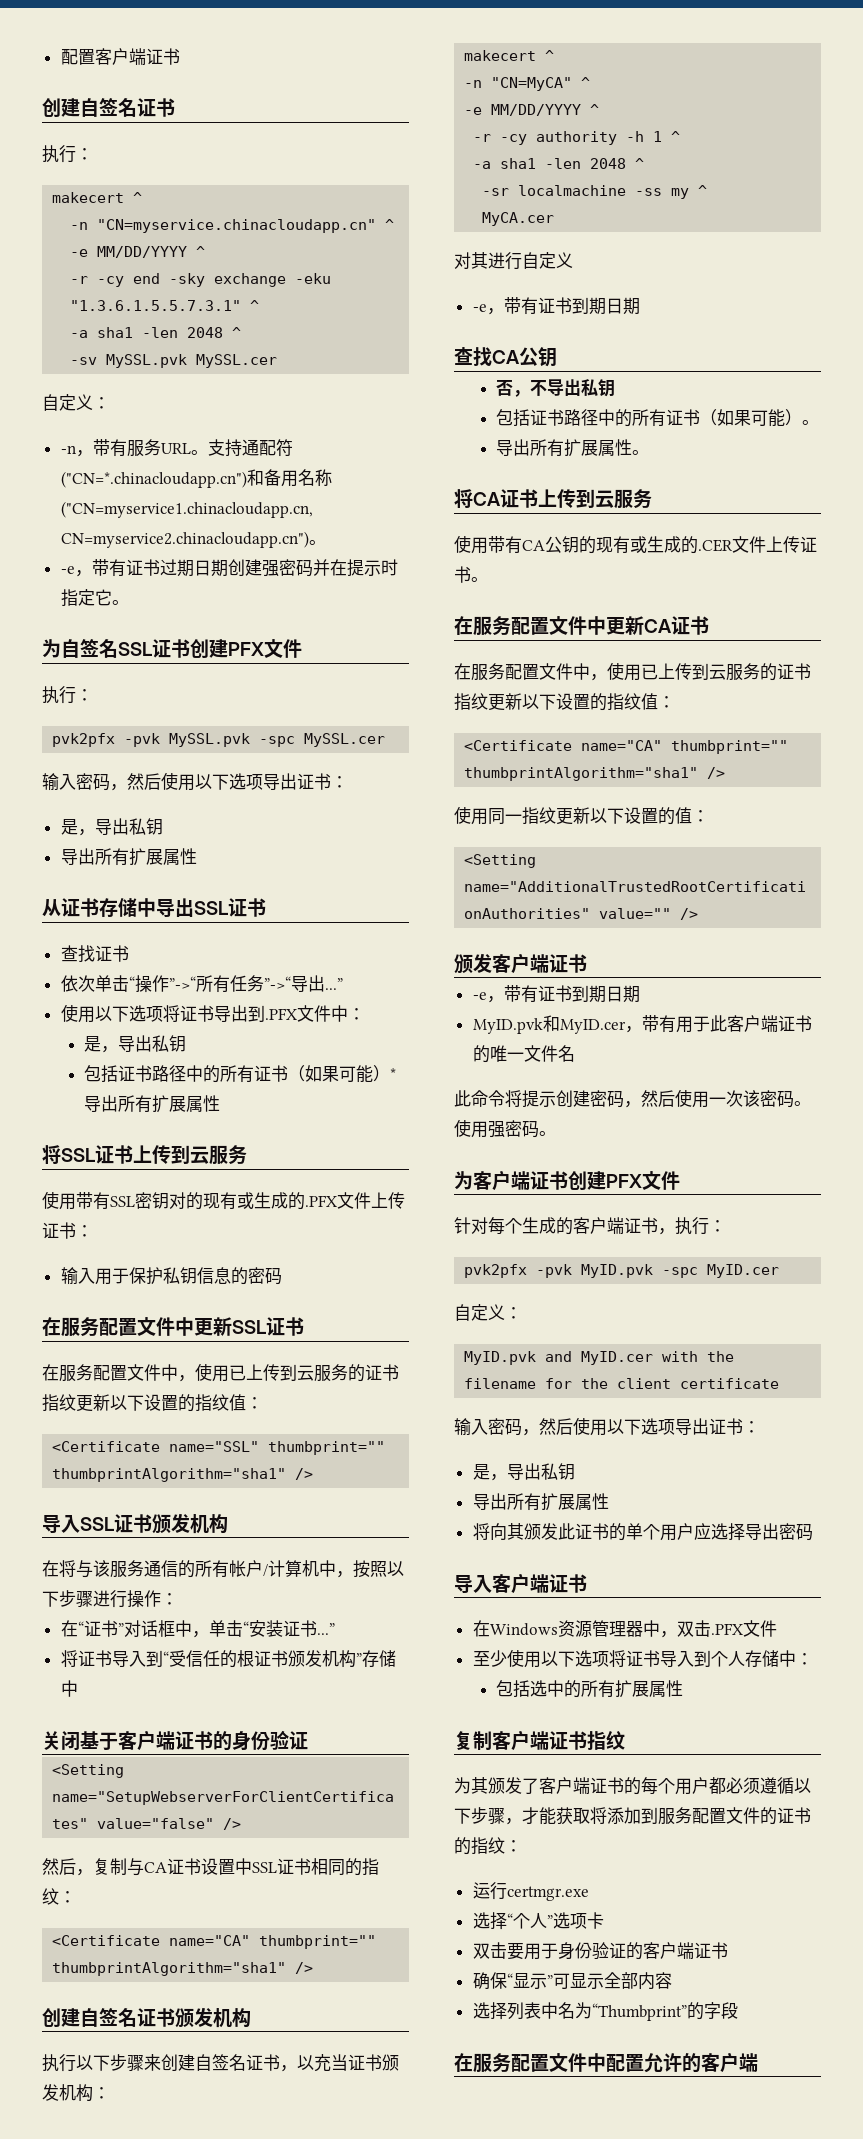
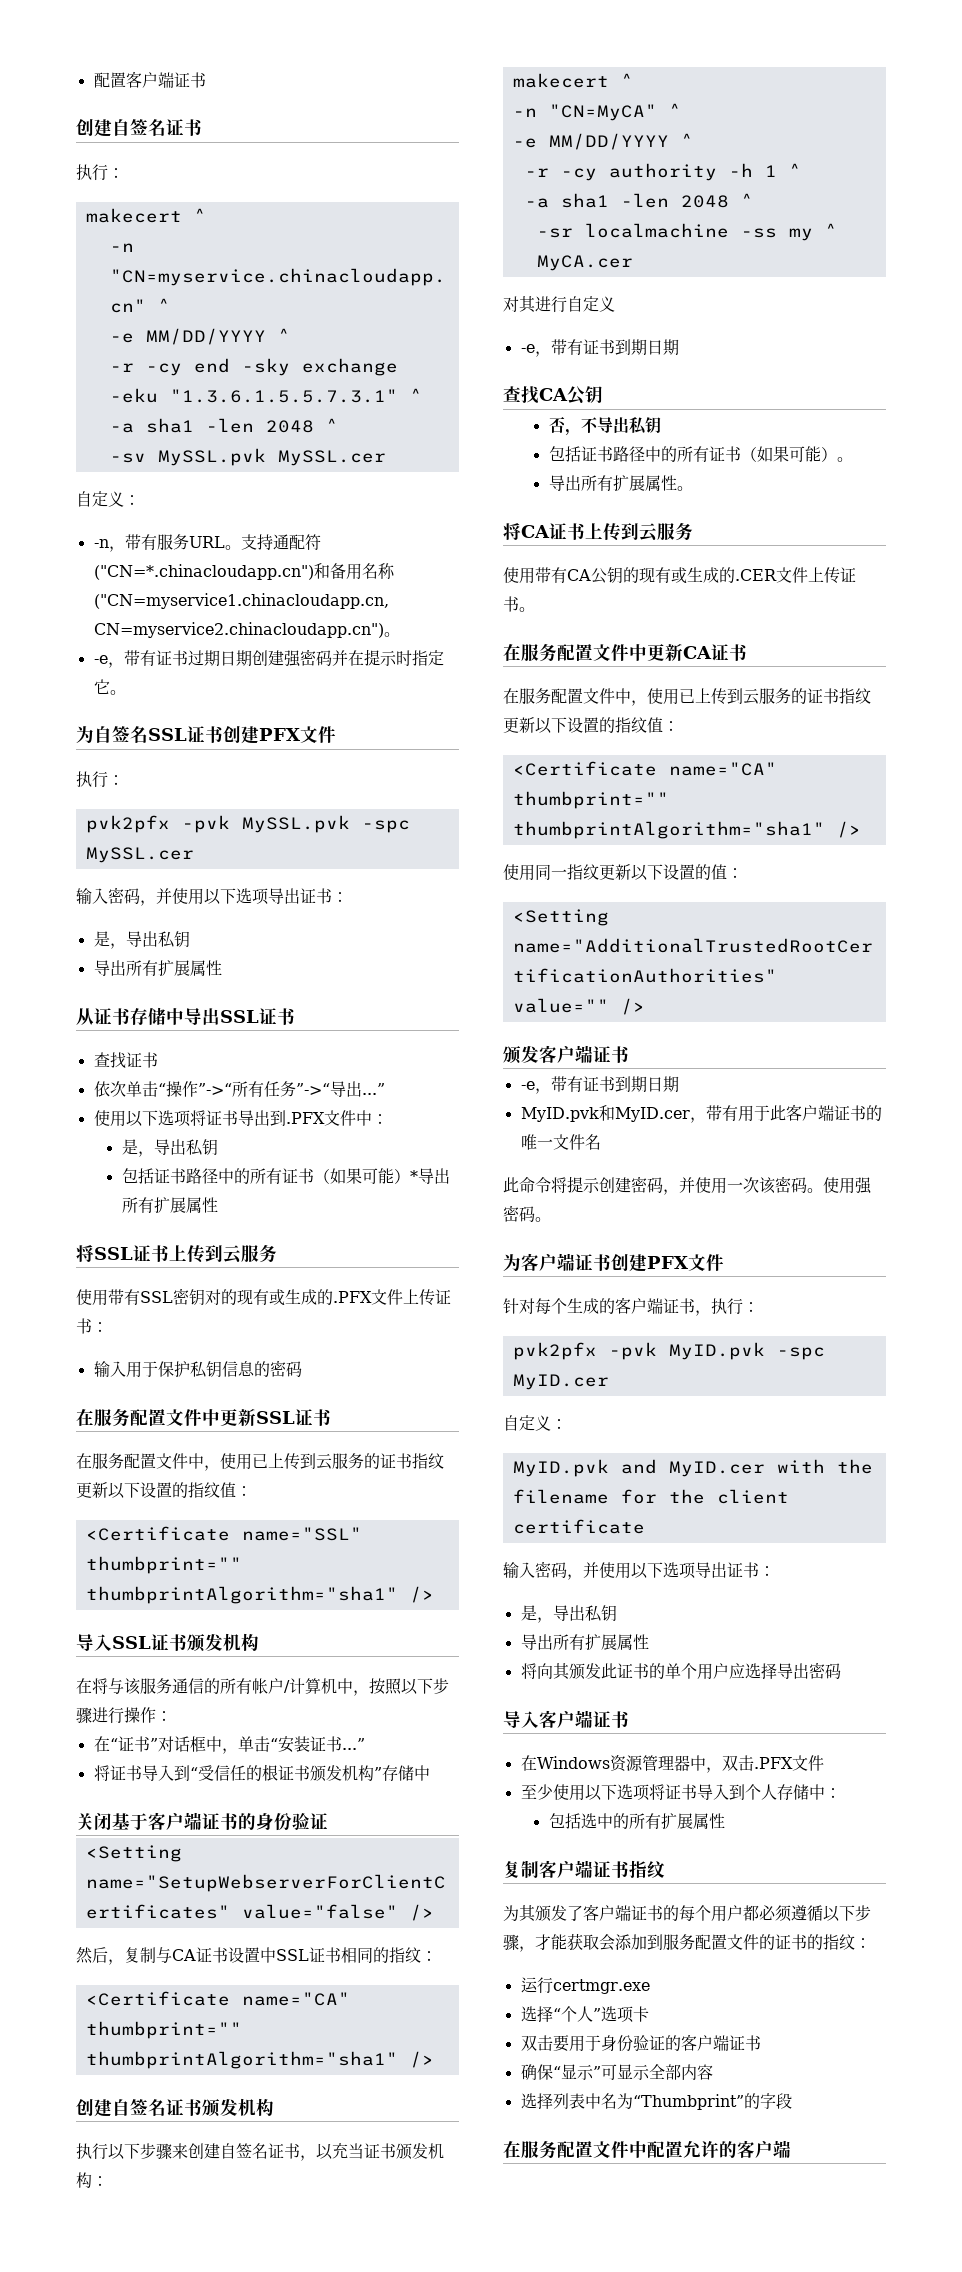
  pvk2pfx -pvk MySSL.pvk -spc MySSL.cer
- 输入密码，然后使用以下选项导出证书：
+ 输入密码，并使用以下选项导出证书：
- 此命令将提示创建密码，然后使用一次该密码。
+ 此命令将提示创建密码，并使用一次该密码。
  MyID.pvk and MyID.cer with the filename for the client certificate
- 输入密码，然后使用以下选项导出证书：
+ 输入密码，并使用以下选项导出证书：
- 为其颁发了客户端证书的每个用户都必须遵循以下步骤，才能获取将添加到服务配置文件的证书的指纹：
+ 为其颁发了客户端证书的每个用户都必须遵循以下步骤，才能获取会添加到服务配置文件的证书的指纹：

